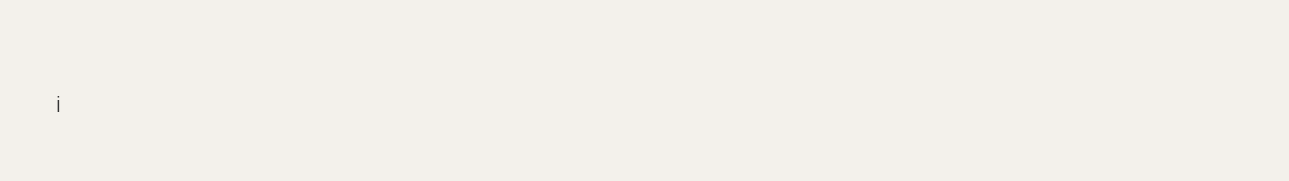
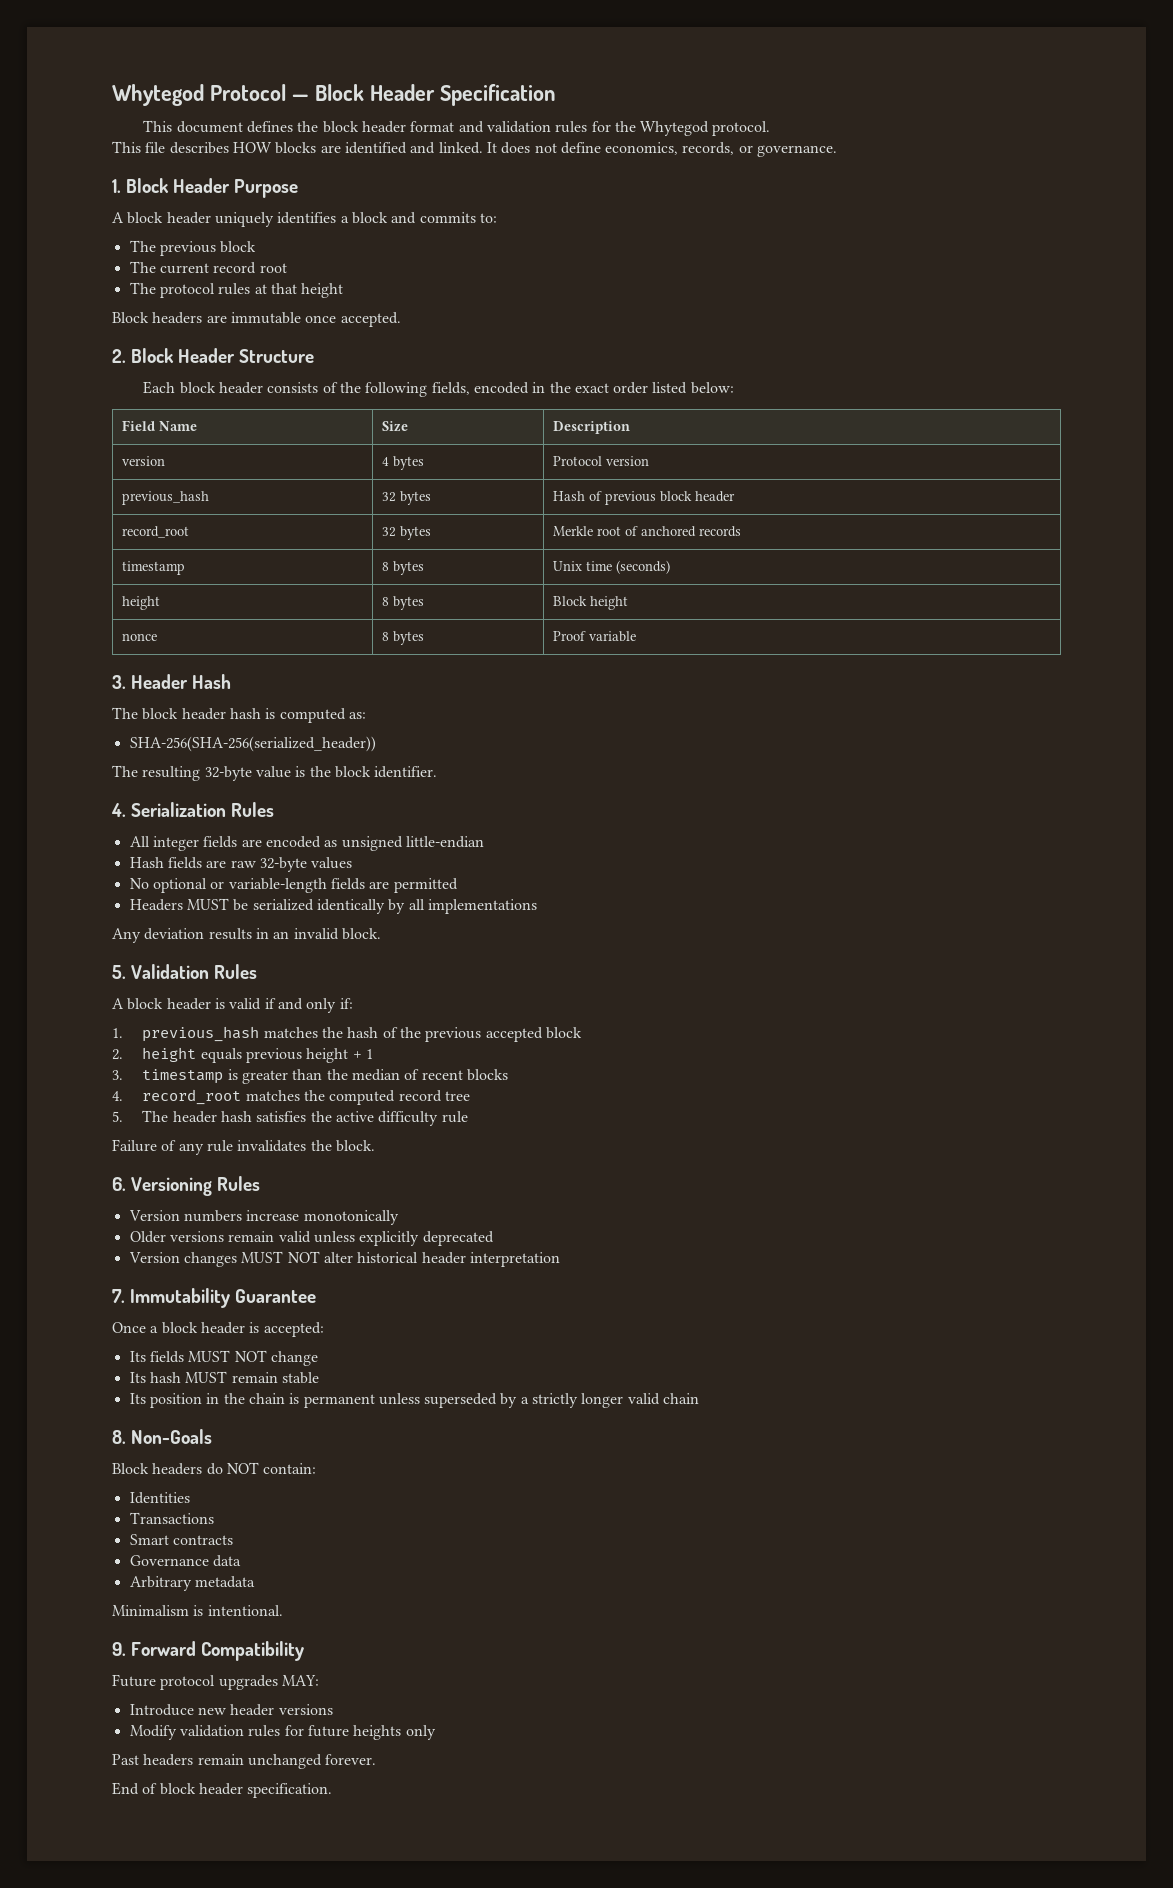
- i
+ Whytegod Protocol — Block Header Specification
+ This document defines the block header format and validation rules for the Whytegod protocol.
+ This file describes HOW blocks are identified and linked. It does not define economics, records, or governance.
+ 1. Block Header Purpose
+ A block header uniquely identifies a block and commits to:
+ The previous block
+ The current record root
+ The protocol rules at that height
+ Block headers are immutable once accepted.
+ 2. Block Header Structure
+ Each block header consists of the following fields, encoded in the exact order listed below:
+ Field Name | Size | Description
+ version | 4 bytes | Protocol version
+ previous_hash | 32 bytes | Hash of previous block header
+ record_root | 32 bytes | Merkle root of anchored records
+ timestamp | 8 bytes | Unix time (seconds)
+ height | 8 bytes | Block height
+ nonce | 8 bytes | Proof variable
+ 3. Header Hash
+ The block header hash is computed as:
+ SHA-256(SHA-256(serialized_header))
+ The resulting 32-byte value is the block identifier.
+ 4. Serialization Rules
+ All integer fields are encoded as unsigned little-endian
+ Hash fields are raw 32-byte values
+ No optional or variable-length fields are permitted
+ Headers MUST be serialized identically by all implementations
+ Any deviation results in an invalid block.
+ 5. Validation Rules
+ A block header is valid if and only if:
+ 1. previous_hash matches the hash of the previous accepted block
+ 2. height equals previous height + 1
+ 3. timestamp is greater than the median of recent blocks
+ 4. record_root matches the computed record tree
+ 5. The header hash satisfies the active difficulty rule
+ Failure of any rule invalidates the block.
+ 6. Versioning Rules
+ Version numbers increase monotonically
+ Older versions remain valid unless explicitly deprecated
+ Version changes MUST NOT alter historical header interpretation
+ 7. Immutability Guarantee
+ Once a block header is accepted:
+ Its fields MUST NOT change
+ Its hash MUST remain stable
+ Its position in the chain is permanent unless superseded by a strictly longer valid chain
+ 8. Non-Goals
+ Block headers do NOT contain:
+ Identities
+ Transactions
+ Smart contracts
+ Governance data
+ Arbitrary metadata
+ Minimalism is intentional.
+ 9. Forward Compatibility
+ Future protocol upgrades MAY:
+ Introduce new header versions
+ Modify validation rules for future heights only
+ Past headers remain unchanged forever.
+ End of block header specification.

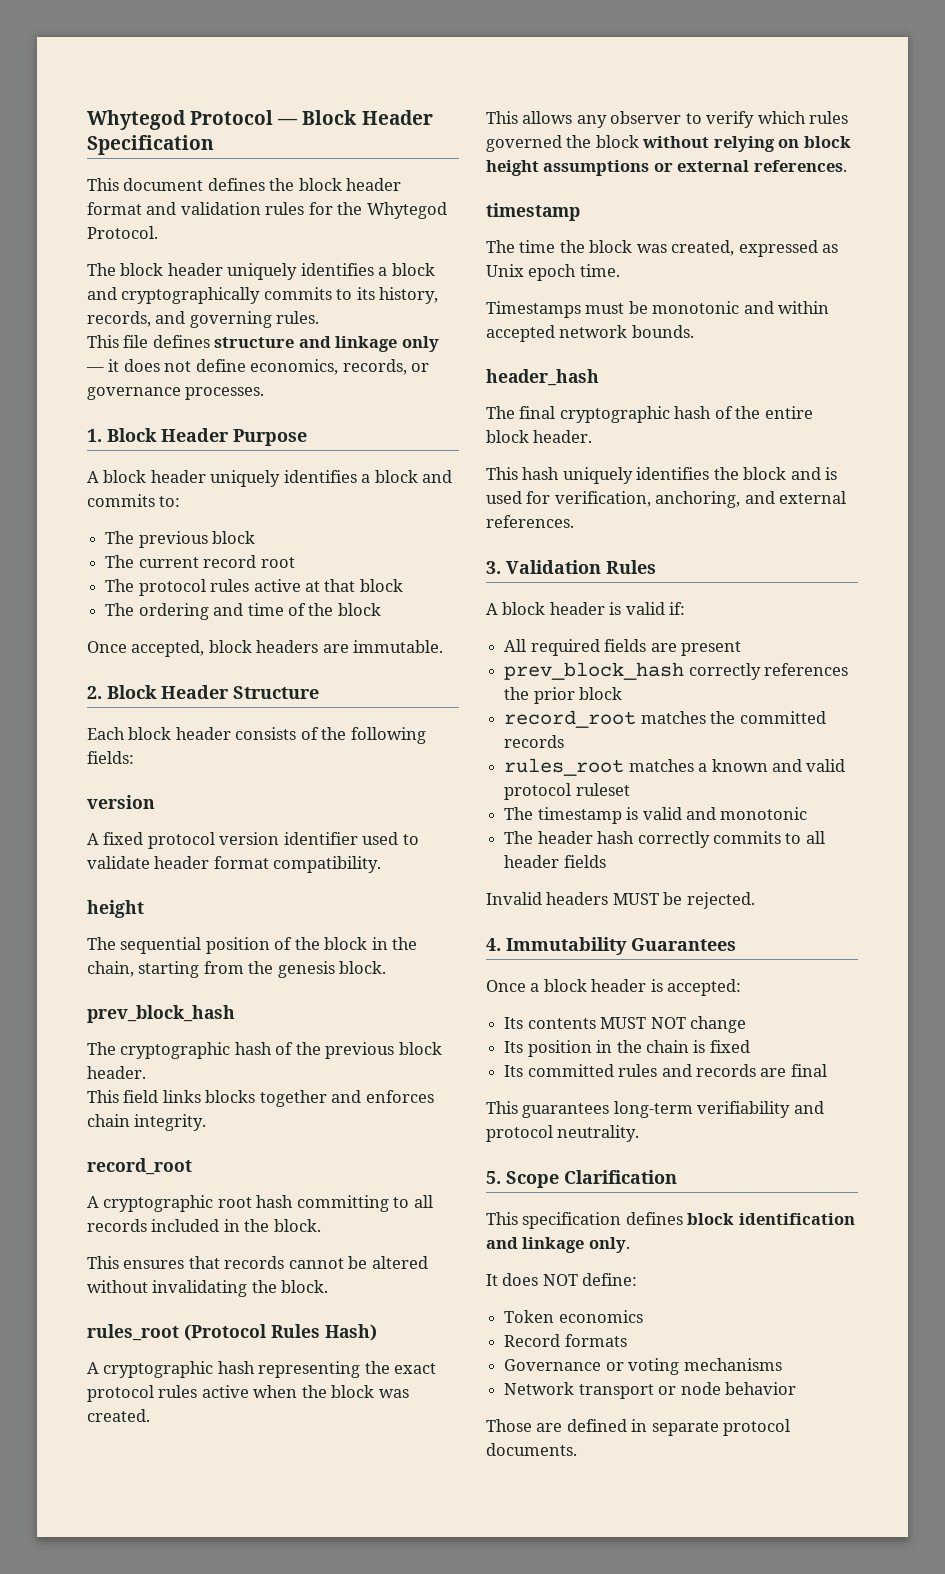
- This document defines the block header format and validation rules for the Whytegod protocol.
- This file describes HOW blocks are identified and linked. It does not define economics, records, or governance.
+ This document defines the block header format and validation rules for the Whytegod Protocol.
+ The block header uniquely identifies a block and cryptographically commits to its history, records, and governing rules.
+ This file defines structure and linkage only — it does not define economics, records, or governance processes.
- The protocol rules at that height
- Block headers are immutable once accepted.
+ The protocol rules active at that block
+ The ordering and time of the block
+ Once accepted, block headers are immutable.
- Each block header consists of the following fields, encoded in the exact order listed below:
- Field Name | Size | Description
- version | 4 bytes | Protocol version
- previous_hash | 32 bytes | Hash of previous block header
- record_root | 32 bytes | Merkle root of anchored records
- timestamp | 8 bytes | Unix time (seconds)
- height | 8 bytes | Block height
- nonce | 8 bytes | Proof variable
- 3. Header Hash
- The block header hash is computed as:
- SHA-256(SHA-256(serialized_header))
- The resulting 32-byte value is the block identifier.
- 4. Serialization Rules
- All integer fields are encoded as unsigned little-endian
- Hash fields are raw 32-byte values
- No optional or variable-length fields are permitted
- Headers MUST be serialized identically by all implementations
- Any deviation results in an invalid block.
- 5. Validation Rules
+ Each block header consists of the following fields:
+ version
+ A fixed protocol version identifier used to validate header format compatibility.
+ height
+ The sequential position of the block in the chain, starting from the genesis block.
+ prev_block_hash
+ The cryptographic hash of the previous block header.
+ This field links blocks together and enforces chain integrity.
+ record_root
+ A cryptographic root hash committing to all records included in the block.
+ This ensures that records cannot be altered without invalidating the block.
+ rules_root (Protocol Rules Hash)
+ A cryptographic hash representing the exact protocol rules active when the block was created.
+ This allows any observer to verify which rules governed the block without relying on block height assumptions or external references.
+ timestamp
+ The time the block was created, expressed as Unix epoch time.
+ Timestamps must be monotonic and within accepted network bounds.
+ header_hash
+ The final cryptographic hash of the entire block header.
+ This hash uniquely identifies the block and is used for verification, anchoring, and external references.
+ 3. Validation Rules
- A block header is valid if and only if:
- 1. previous_hash matches the hash of the previous accepted block
- 2. height equals previous height + 1
- 3. timestamp is greater than the median of recent blocks
- 4. record_root matches the computed record tree
- 5. The header hash satisfies the active difficulty rule
- Failure of any rule invalidates the block.
- 6. Versioning Rules
- Version numbers increase monotonically
- Older versions remain valid unless explicitly deprecated
- Version changes MUST NOT alter historical header interpretation
- 7. Immutability Guarantee
+ A block header is valid if:
+ All required fields are present
+ prev_block_hash correctly references the prior block
+ record_root matches the committed records
+ rules_root matches a known and valid protocol ruleset
+ The timestamp is valid and monotonic
+ The header hash correctly commits to all header fields
+ Invalid headers MUST be rejected.
+ 4. Immutability Guarantees
- Its fields MUST NOT change
+ Its contents MUST NOT change
- Its hash MUST remain stable
- Its position in the chain is permanent unless superseded by a strictly longer valid chain
- 8. Non-Goals
- Block headers do NOT contain:
- Identities
- Transactions
- Smart contracts
- Governance data
- Arbitrary metadata
- Minimalism is intentional.
- 9. Forward Compatibility
- Future protocol upgrades MAY:
- Introduce new header versions
- Modify validation rules for future heights only
- Past headers remain unchanged forever.
- End of block header specification.
+ Its position in the chain is fixed
+ Its committed rules and records are final
+ This guarantees long-term verifiability and protocol neutrality.
+ 5. Scope Clarification
+ This specification defines block identification and linkage only.
+ It does NOT define:
+ Token economics
+ Record formats
+ Governance or voting mechanisms
+ Network transport or node behavior
+ Those are defined in separate protocol documents.

